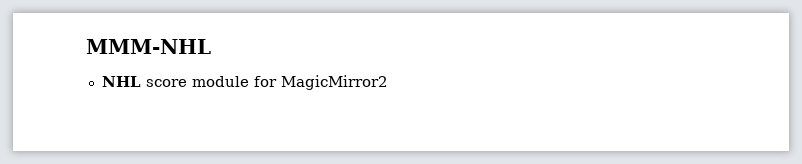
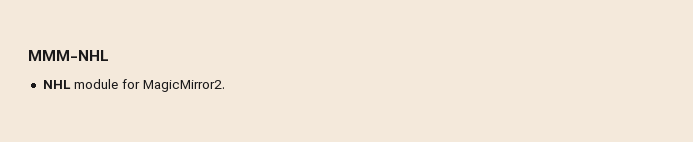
- NHL score module for MagicMirror2
+ NHL module for MagicMirror2.

